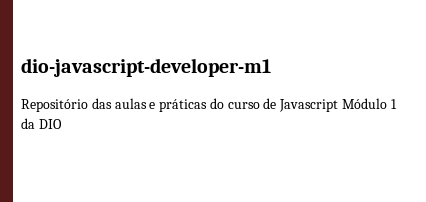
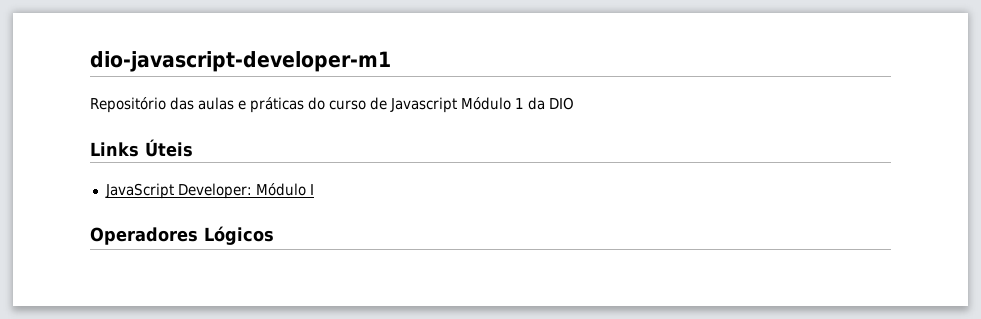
+ Links Úteis
+ JavaScript Developer: Módulo I
+ Operadores Lógicos

